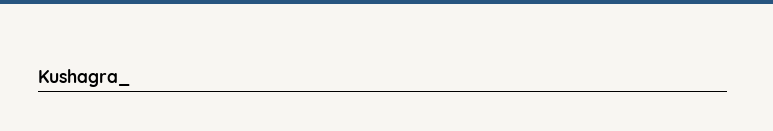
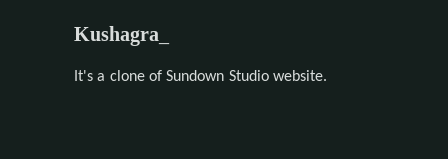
+ It's a clone of Sundown Studio website.

